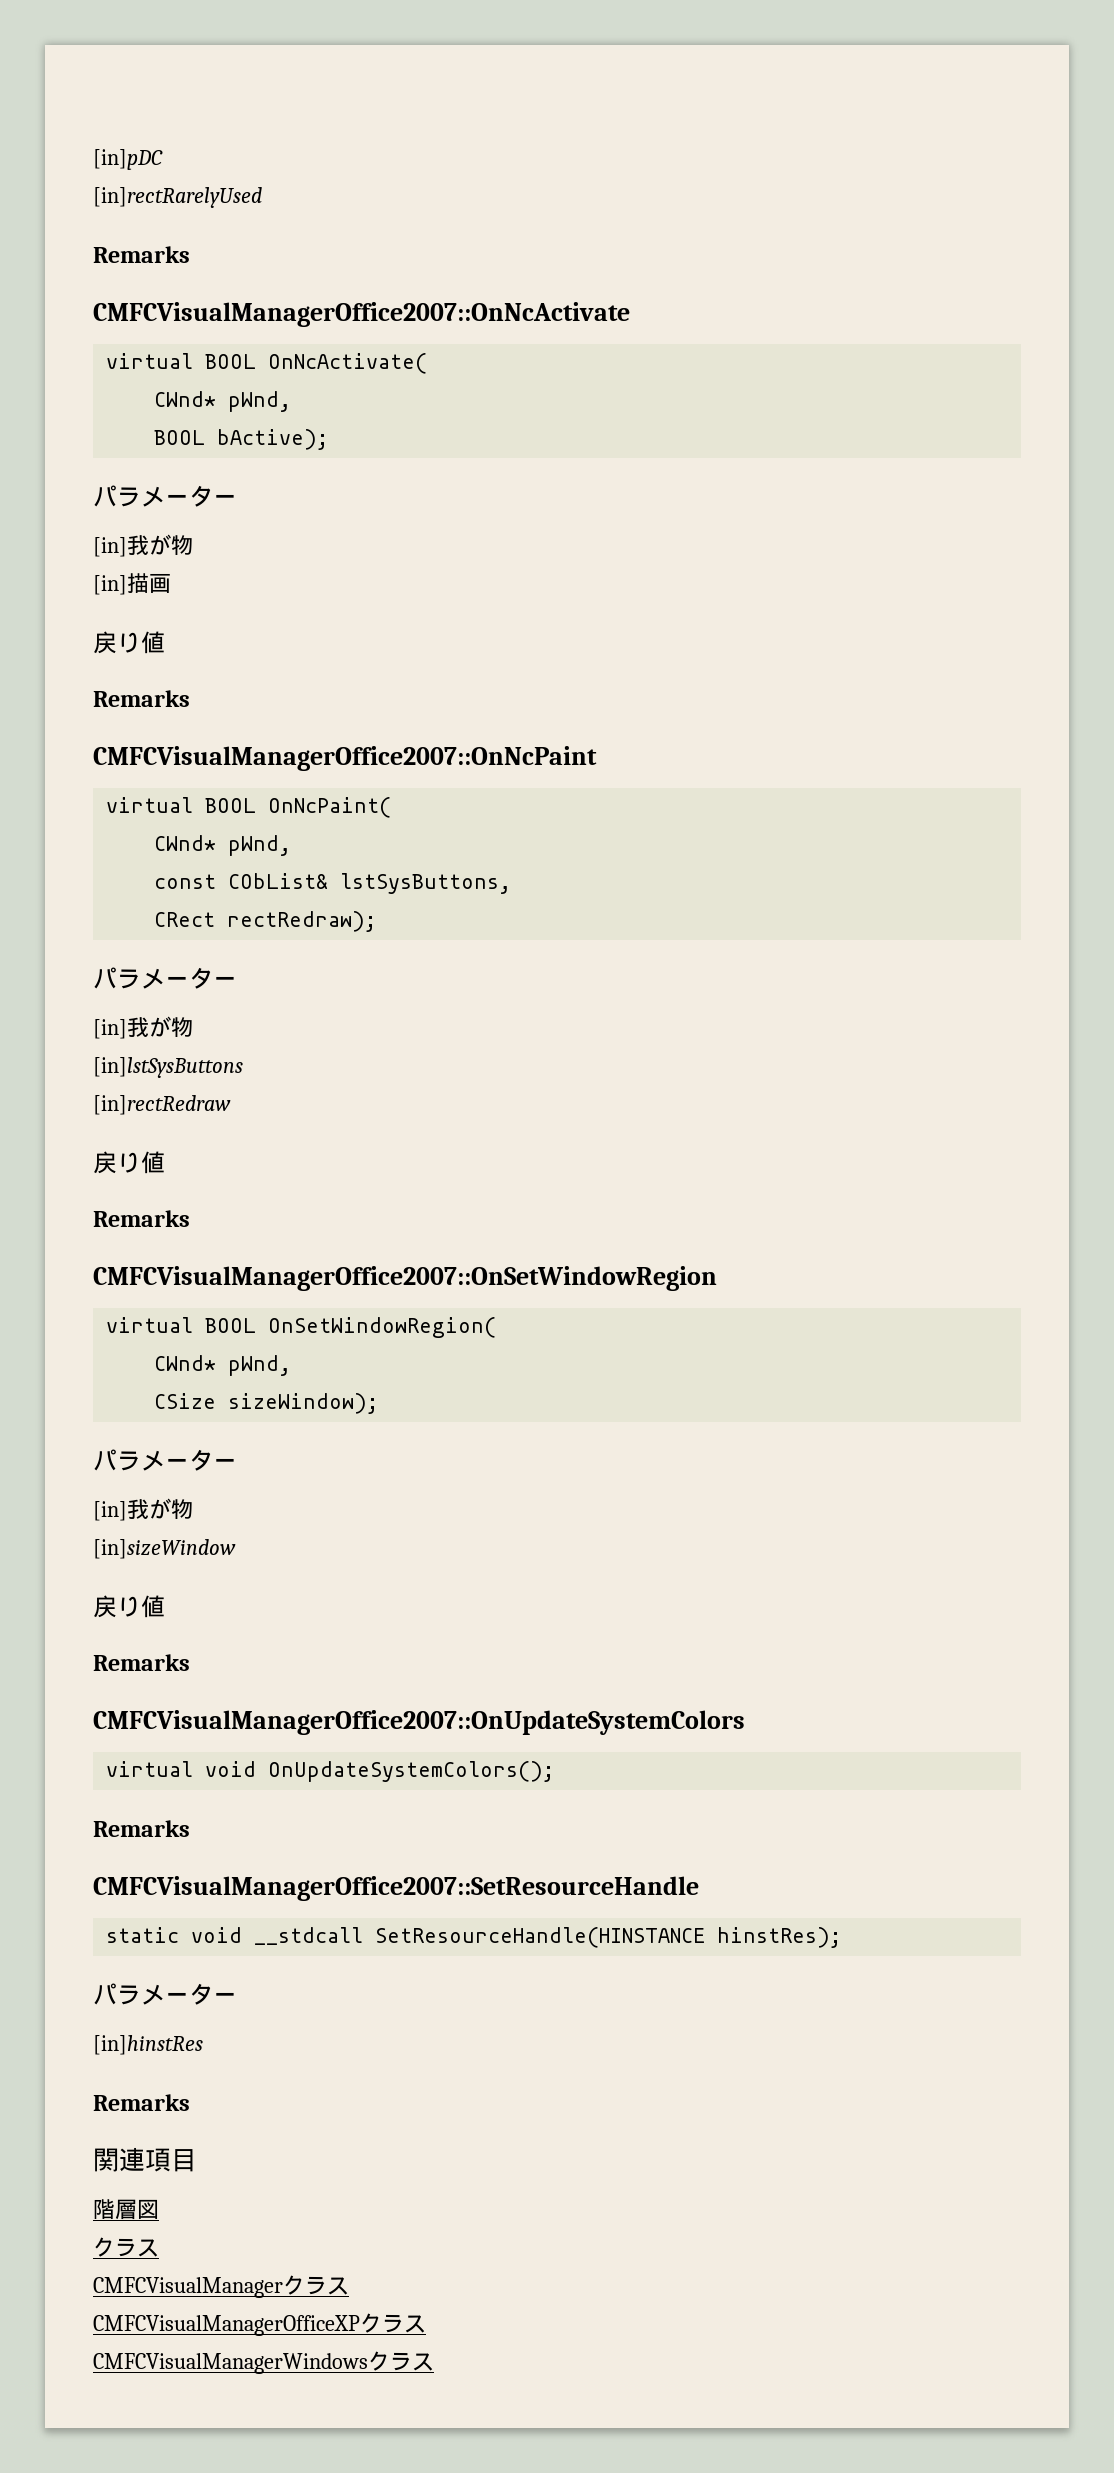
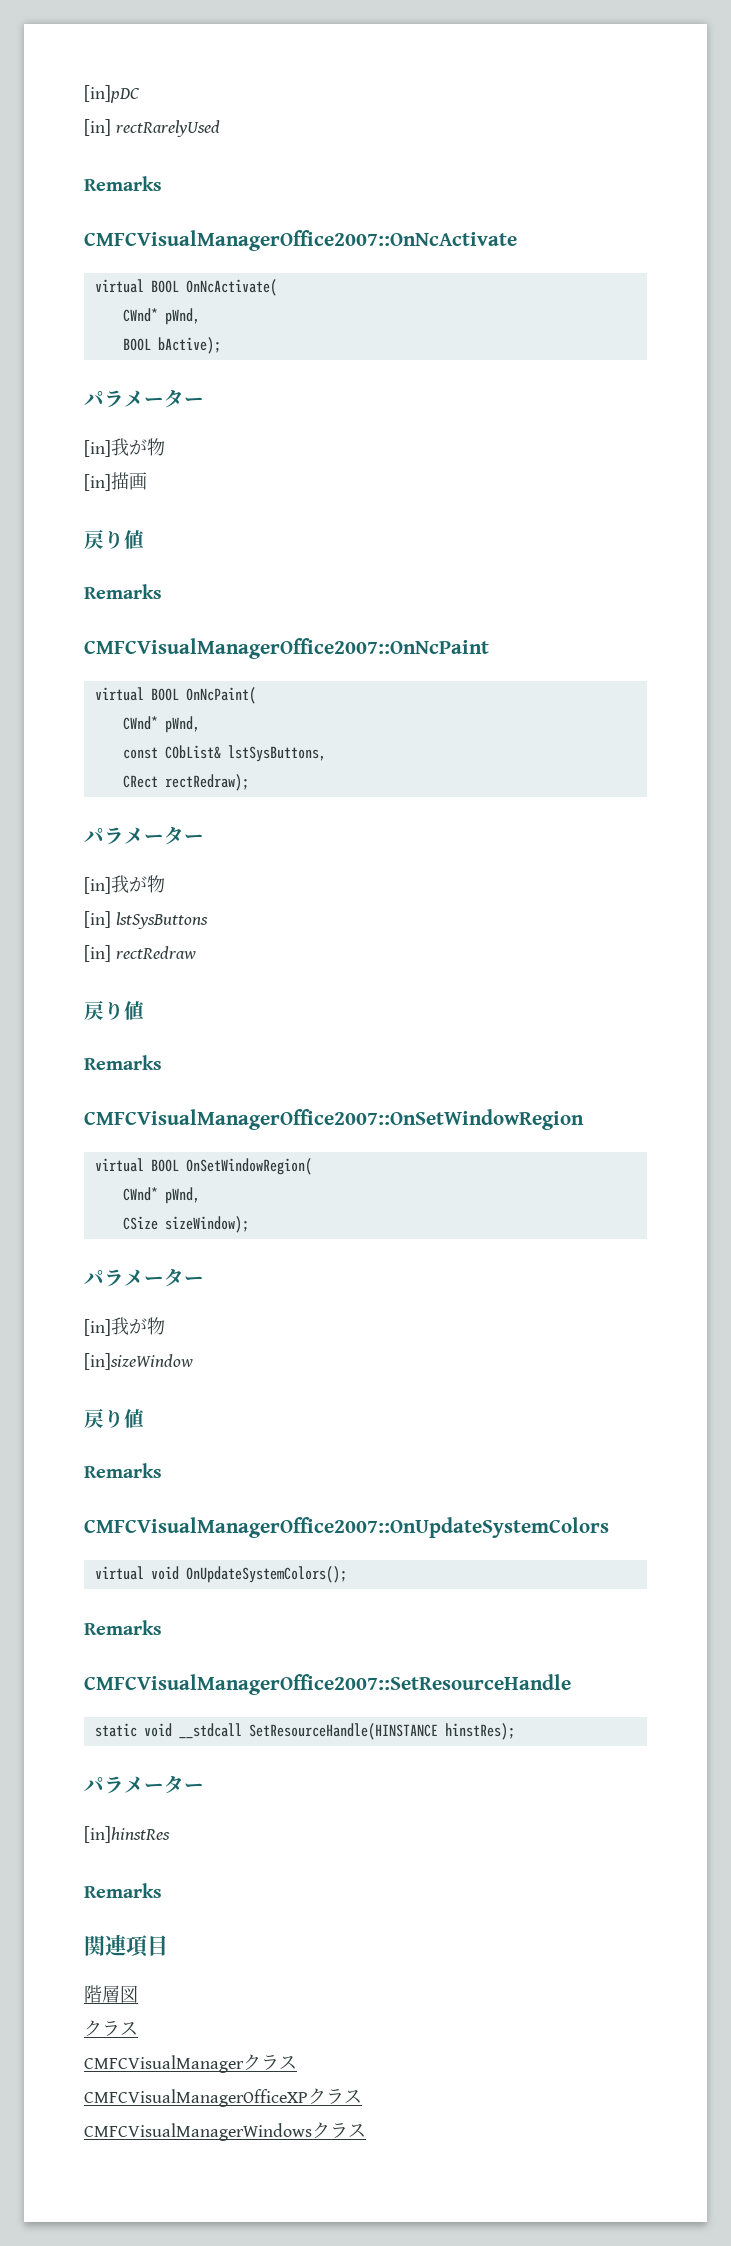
- [in]rectRarelyUsed
+ [in] rectRarelyUsed
- [in]lstSysButtons
- [in]rectRedraw
+ [in] lstSysButtons
+ [in] rectRedraw

